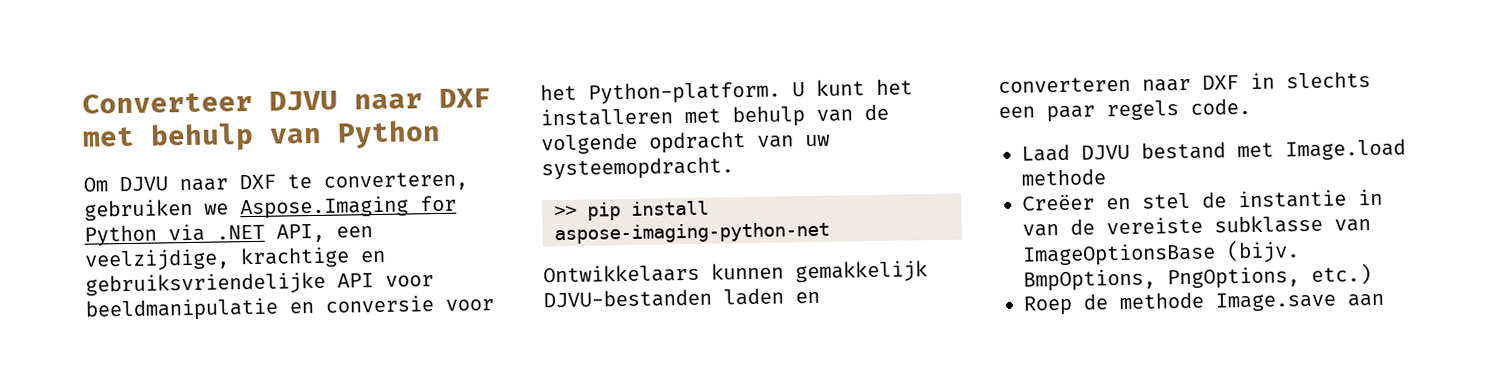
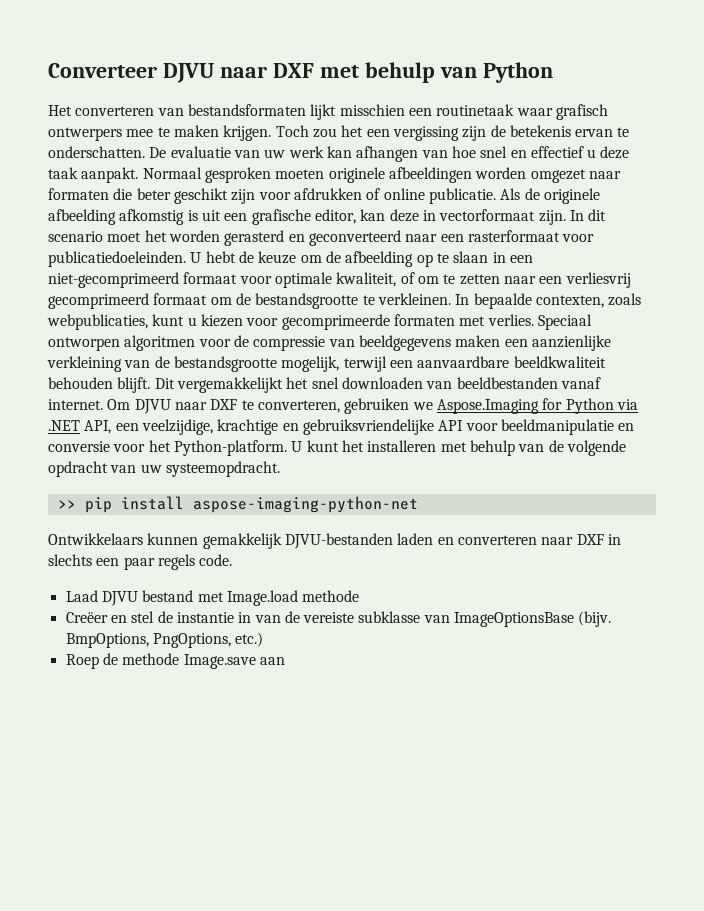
+ Het converteren van bestandsformaten lijkt misschien een routinetaak waar grafisch ontwerpers mee te maken krijgen. Toch zou het een vergissing zijn de betekenis ervan te onderschatten. De evaluatie van uw werk kan afhangen van hoe snel en effectief u deze taak aanpakt. Normaal gesproken moeten originele afbeeldingen worden omgezet naar formaten die beter geschikt zijn voor afdrukken of online publicatie. Als de originele afbeelding afkomstig is uit een grafische editor, kan deze in vectorformaat zijn. In dit scenario moet het worden gerasterd en geconverteerd naar een rasterformaat voor publicatiedoeleinden. U hebt de keuze om de afbeelding op te slaan in een niet-gecomprimeerd formaat voor optimale kwaliteit, of om te zetten naar een verliesvrij gecomprimeerd formaat om de bestandsgrootte te verkleinen. In bepaalde contexten, zoals webpublicaties, kunt u kiezen voor gecomprimeerde formaten met verlies. Speciaal ontworpen algoritmen voor de compressie van beeldgegevens maken een aanzienlijke verkleining van de bestandsgrootte mogelijk, terwijl een aanvaardbare beeldkwaliteit behouden blijft. Dit vergemakkelijkt het snel downloaden van beeldbestanden vanaf internet.

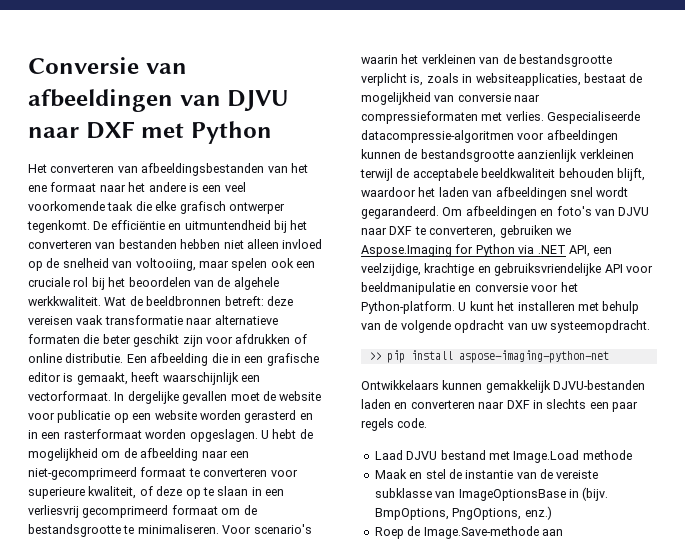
- Converteer DJVU naar DXF met behulp van Python
+ Conversie van afbeeldingen van DJVU naar DXF met Python
- Het converteren van bestandsformaten lijkt misschien een routinetaak waar grafisch ontwerpers mee te maken krijgen. Toch zou het een vergissing zijn de betekenis ervan te onderschatten. De evaluatie van uw werk kan afhangen van hoe snel en effectief u deze taak aanpakt. Normaal gesproken moeten originele afbeeldingen worden omgezet naar formaten die beter geschikt zijn voor afdrukken of online publicatie. Als de originele afbeelding afkomstig is uit een grafische editor, kan deze in vectorformaat zijn. In dit scenario moet het worden gerasterd en geconverteerd naar een rasterformaat voor publicatiedoeleinden.
+ Het converteren van afbeeldingsbestanden van het ene formaat naar het andere is een veel voorkomende taak die elke grafisch ontwerper tegenkomt. De efficiëntie en uitmuntendheid bij het converteren van bestanden hebben niet alleen invloed op de snelheid van voltooiing, maar spelen ook een cruciale rol bij het beoordelen van de algehele werkkwaliteit. Wat de beeldbronnen betreft: deze vereisen vaak transformatie naar alternatieve formaten die beter geschikt zijn voor afdrukken of online distributie. Een afbeelding die in een grafische editor is gemaakt, heeft waarschijnlijk een vectorformaat. In dergelijke gevallen moet de website voor publicatie op een website worden gerasterd en in een rasterformaat worden opgeslagen.
- U hebt de keuze om de afbeelding op te slaan in een niet-gecomprimeerd formaat voor optimale kwaliteit, of om te zetten naar een verliesvrij gecomprimeerd formaat om de bestandsgrootte te verkleinen. In bepaalde contexten, zoals webpublicaties, kunt u kiezen voor gecomprimeerde formaten met verlies. Speciaal ontworpen algoritmen voor de compressie van beeldgegevens maken een aanzienlijke verkleining van de bestandsgrootte mogelijk, terwijl een aanvaardbare beeldkwaliteit behouden blijft. Dit vergemakkelijkt het snel downloaden van beeldbestanden vanaf internet. Om DJVU naar DXF te converteren, gebruiken we Aspose.Imaging for Python via .NET API, een veelzijdige, krachtige en gebruiksvriendelijke API voor beeldmanipulatie en conversie voor het Python-platform.
+ U hebt de mogelijkheid om de afbeelding naar een niet-gecomprimeerd formaat te converteren voor superieure kwaliteit, of deze op te slaan in een verliesvrij gecomprimeerd formaat om de bestandsgrootte te minimaliseren. Voor scenario's waarin het verkleinen van de bestandsgrootte verplicht is, zoals in websiteapplicaties, bestaat de mogelijkheid van conversie naar compressieformaten met verlies. Gespecialiseerde datacompressie-algoritmen voor afbeeldingen kunnen de bestandsgrootte aanzienlijk verkleinen terwijl de acceptabele beeldkwaliteit behouden blijft, waardoor het laden van afbeeldingen snel wordt gegarandeerd. Om afbeeldingen en foto's van DJVU naar DXF te converteren, gebruiken we Aspose.Imaging for Python via .NET API, een veelzijdige, krachtige en gebruiksvriendelijke API voor beeldmanipulatie en conversie voor het Python-platform.
- Laad DJVU bestand met Image.load methode
+ Laad DJVU bestand met Image.Load methode
- Creëer en stel de instantie in van de vereiste subklasse van ImageOptionsBase (bijv.
+ Maak en stel de instantie van de vereiste subklasse van ImageOptionsBase in (bijv.
- BmpOptions, PngOptions, etc.)
+ BmpOptions, PngOptions, enz.)
- Roep de methode Image.save aan
+ Roep de Image.Save-methode aan

